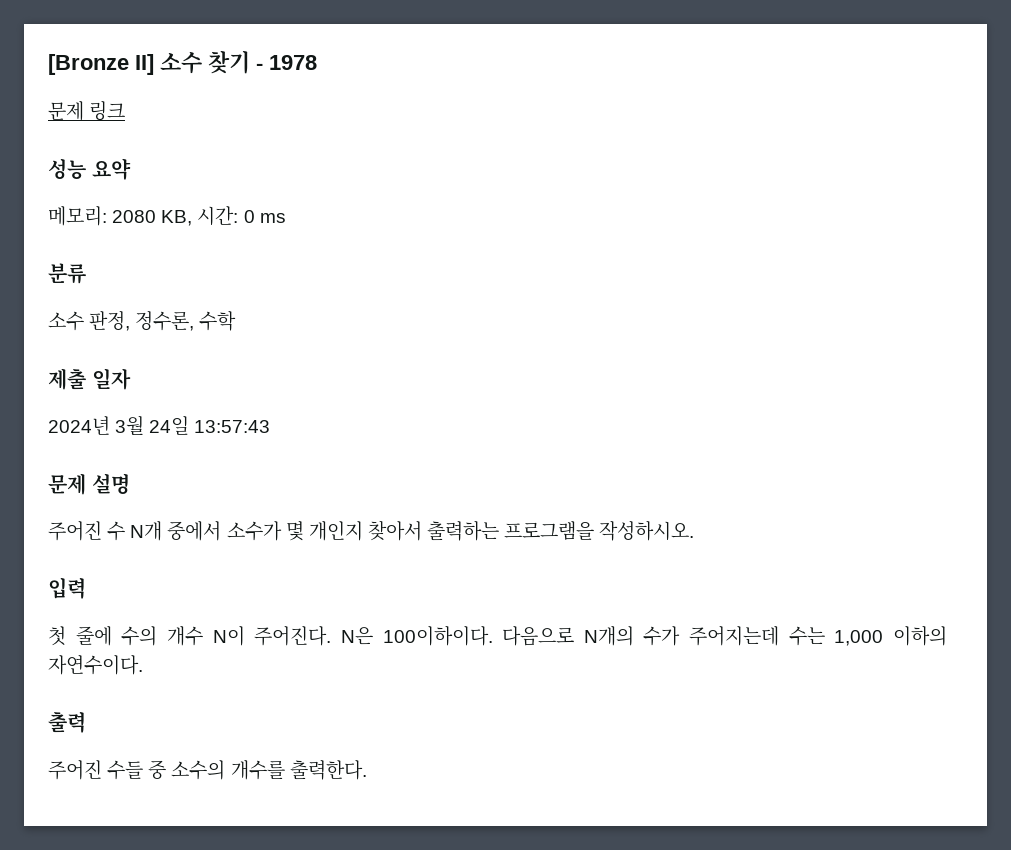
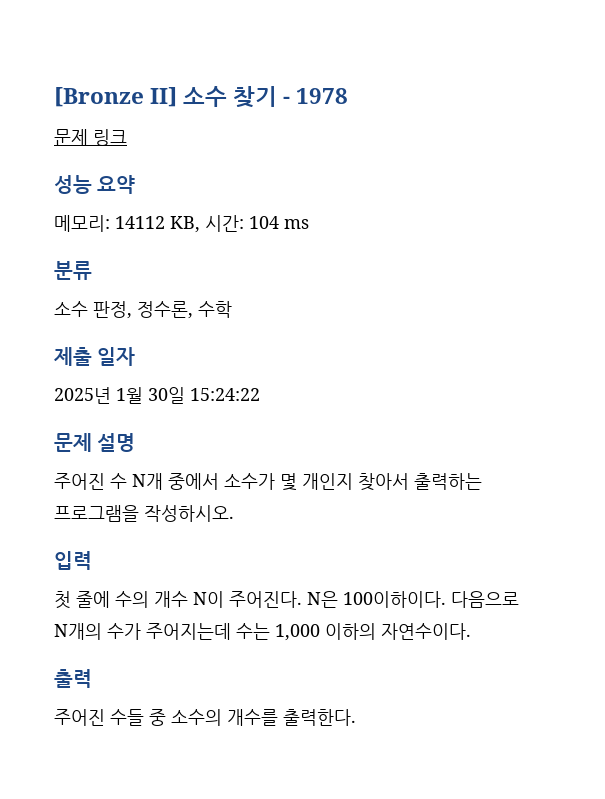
- 메모리: 2080 KB, 시간: 0 ms
+ 메모리: 14112 KB, 시간: 104 ms
- 2024년 3월 24일 13:57:43
+ 2025년 1월 30일 15:24:22

